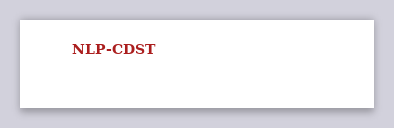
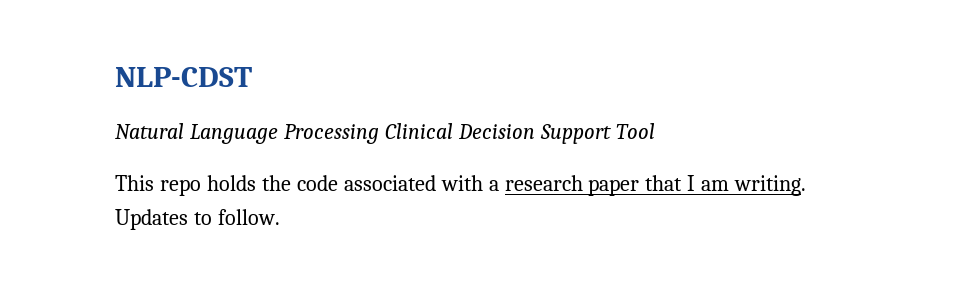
+ Natural Language Processing Clinical Decision Support Tool
+ This repo holds the code associated with a research paper that I am writing. Updates to follow.

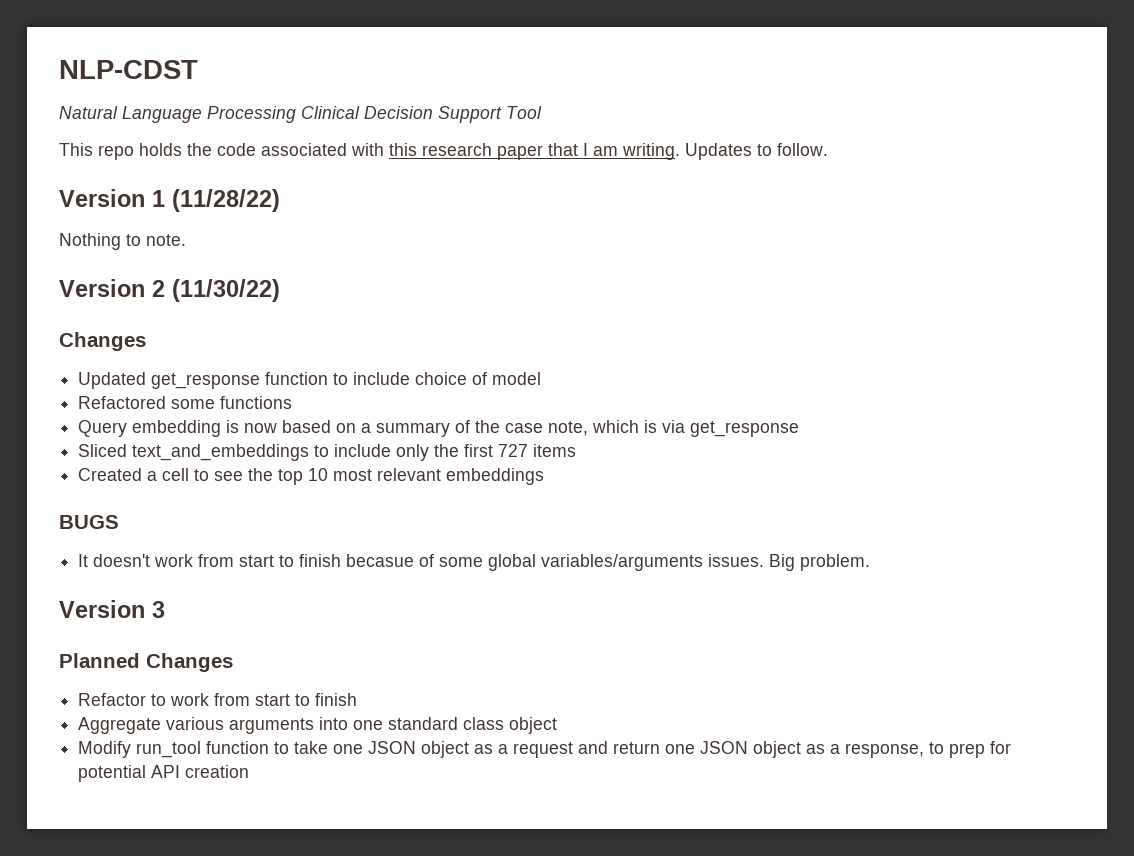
- This repo holds the code associated with a research paper that I am writing.
+ This repo holds the code associated with this research paper that I am writing.
+ Version 1 (11/28/22)
+ Nothing to note.
+ Version 2 (11/30/22)
+ Changes
+ Updated get_response function to include choice of model
+ Refactored some functions
+ Query embedding is now based on a summary of the case note, which is via get_response
+ Sliced text_and_embeddings to include only the first 727 items
+ Created a cell to see the top 10 most relevant embeddings
+ BUGS
+ It doesn't work from start to finish becasue of some global variables/arguments issues. Big problem.
+ Version 3
+ Planned Changes
+ Refactor to work from start to finish
+ Aggregate various arguments into one standard class object
+ Modify run_tool function to take one JSON object as a request and return one JSON object as a response, to prep for potential API creation

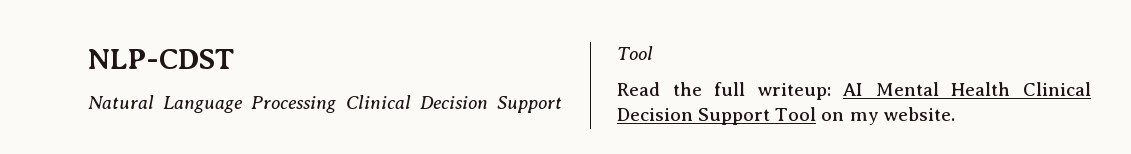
- This repo holds the code associated with this research paper that I am writing. Updates to follow.
- Version 1 (11/28/22)
- Nothing to note.
- Version 2 (11/30/22)
- Changes
- Updated get_response function to include choice of model
- Refactored some functions
- Query embedding is now based on a summary of the case note, which is via get_response
- Sliced text_and_embeddings to include only the first 727 items
- Created a cell to see the top 10 most relevant embeddings
- BUGS
- It doesn't work from start to finish becasue of some global variables/arguments issues. Big problem.
- Version 3
- Planned Changes
- Refactor to work from start to finish
- Aggregate various arguments into one standard class object
- Modify run_tool function to take one JSON object as a request and return one JSON object as a response, to prep for potential API creation
+ Read the full writeup: AI Mental Health Clinical Decision Support Tool on my website.

